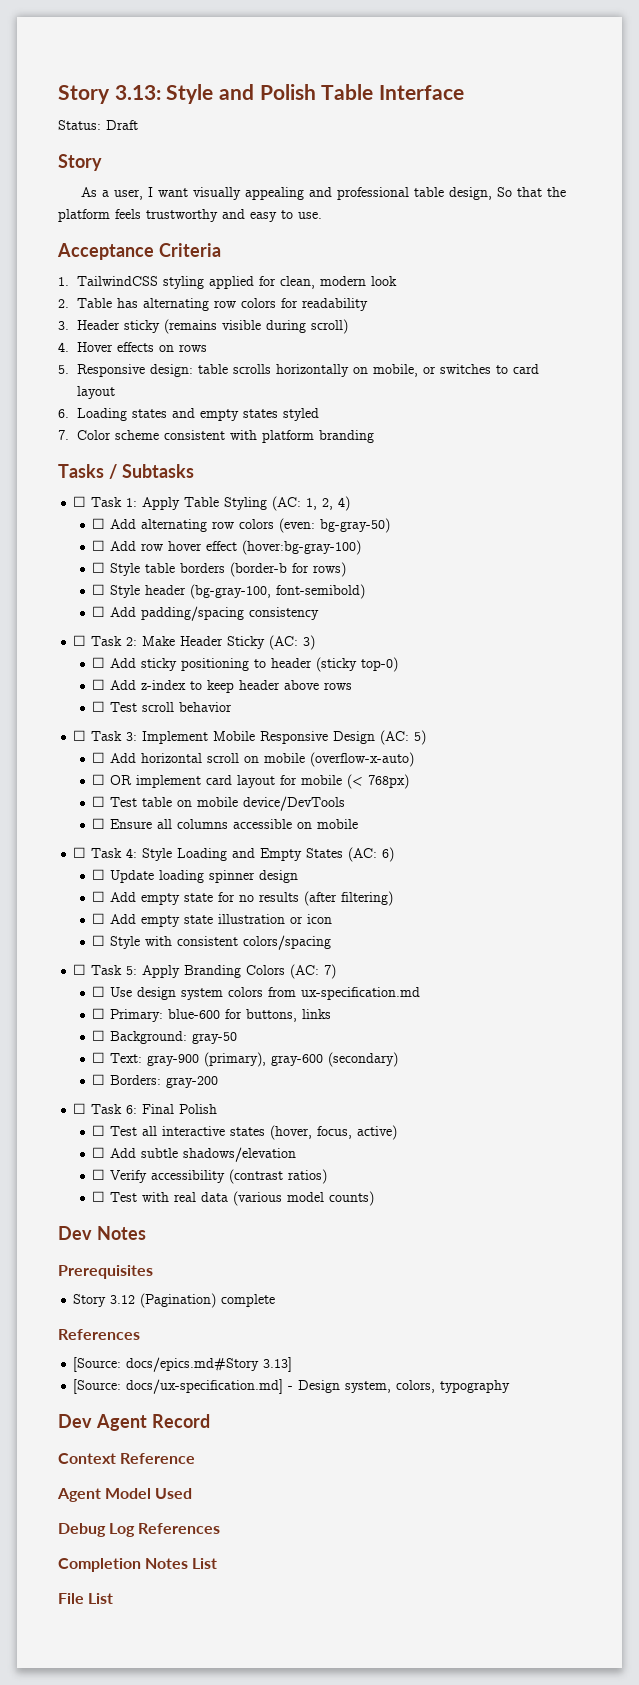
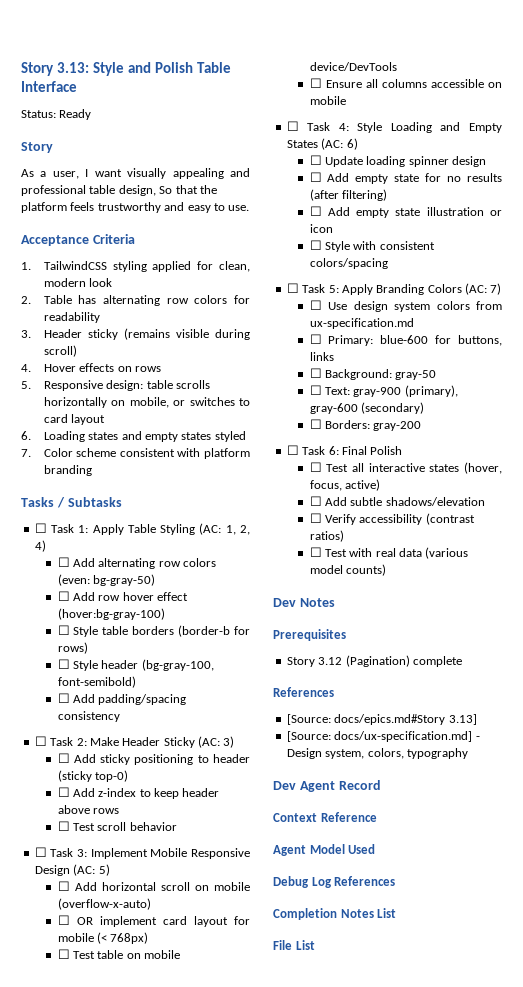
- Status: Draft
+ Status: Ready

